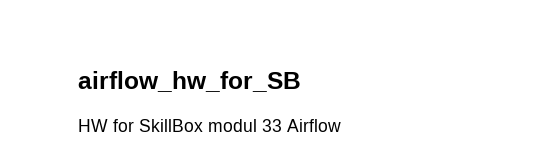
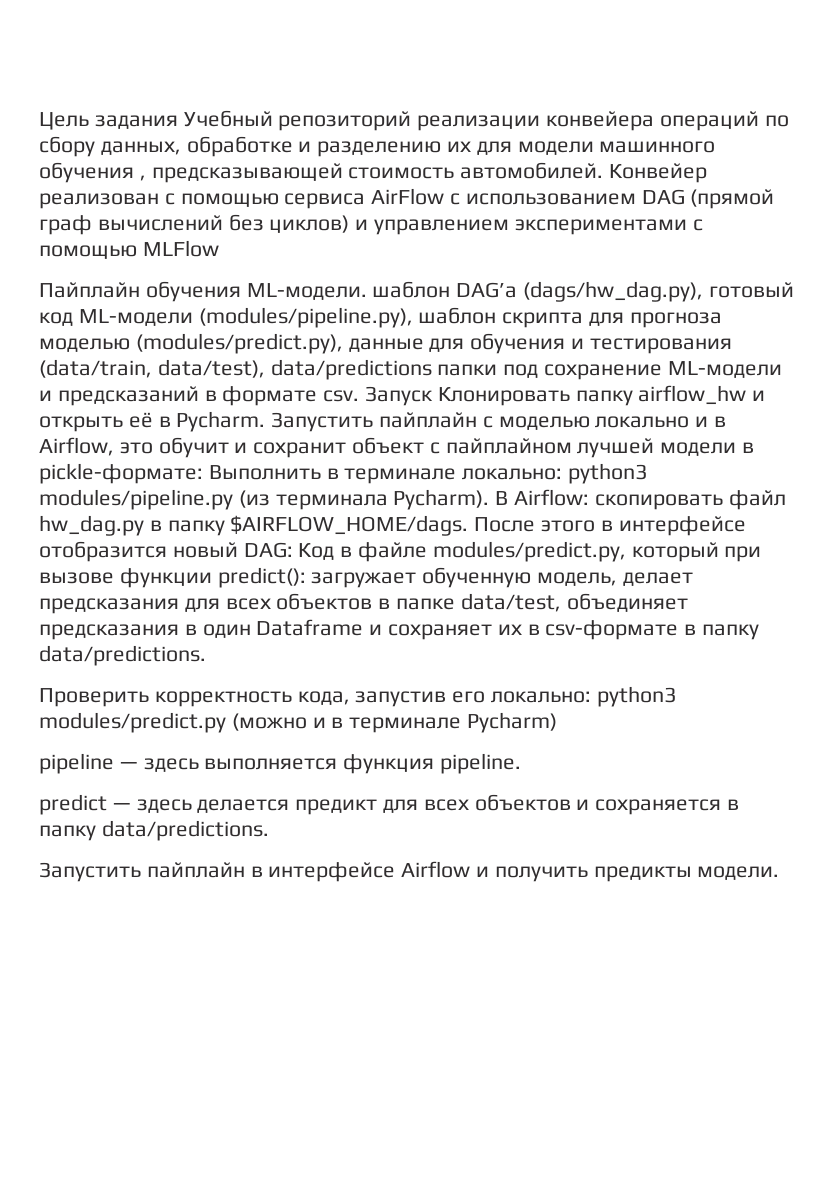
- airflow_hw_for_SB
- HW for SkillBox modul 33 Airflow
+ Цель задания Учебный репозиторий реализации конвейера операций по сбору данных, обработке и разделению их для модели машинного обучения , предсказывающей стоимость автомобилей. Конвейер реализован с помощью сервиса AirFlow с использованием DAG (прямой граф вычислений без циклов) и управлением экспериментами с помощью MLFlow
+ Пайплайн обучения ML-модели. шаблон DAG’а (dags/hw_dag.py), готовый код ML-модели (modules/pipeline.py), шаблон скрипта для прогноза моделью (modules/predict.py), данные для обучения и тестирования (data/train, data/test), data/predictions папки под сохранение ML-модели и предсказаний в формате csv. Запуск Клонировать папку airflow_hw и открыть её в Pycharm. Запустить пайплайн с моделью локально и в Airflow, это обучит и сохранит объект с пайплайном лучшей модели в pickle-формате: Выполнить в терминале локально: python3 modules/pipeline.py (из терминала Pycharm). В Airflow: скопировать файл hw_dag.py в папку $AIRFLOW_HOME/dags. После этого в интерфейсе отобразится новый DAG: Код в файле modules/predict.py, который при вызове функции predict(): загружает обученную модель, делает предсказания для всех объектов в папке data/test, объединяет предсказания в один Dataframe и сохраняет их в csv-формате в папку data/predictions.
+ Проверить корректность кода, запустив его локально: python3 modules/predict.py (можно и в терминале Pycharm)
+ pipeline — здесь выполняется функция pipeline.
+ predict — здесь делается предикт для всех объектов и сохраняется в папку data/predictions.
+ Запустить пайплайн в интерфейсе Airflow и получить предикты модели.

